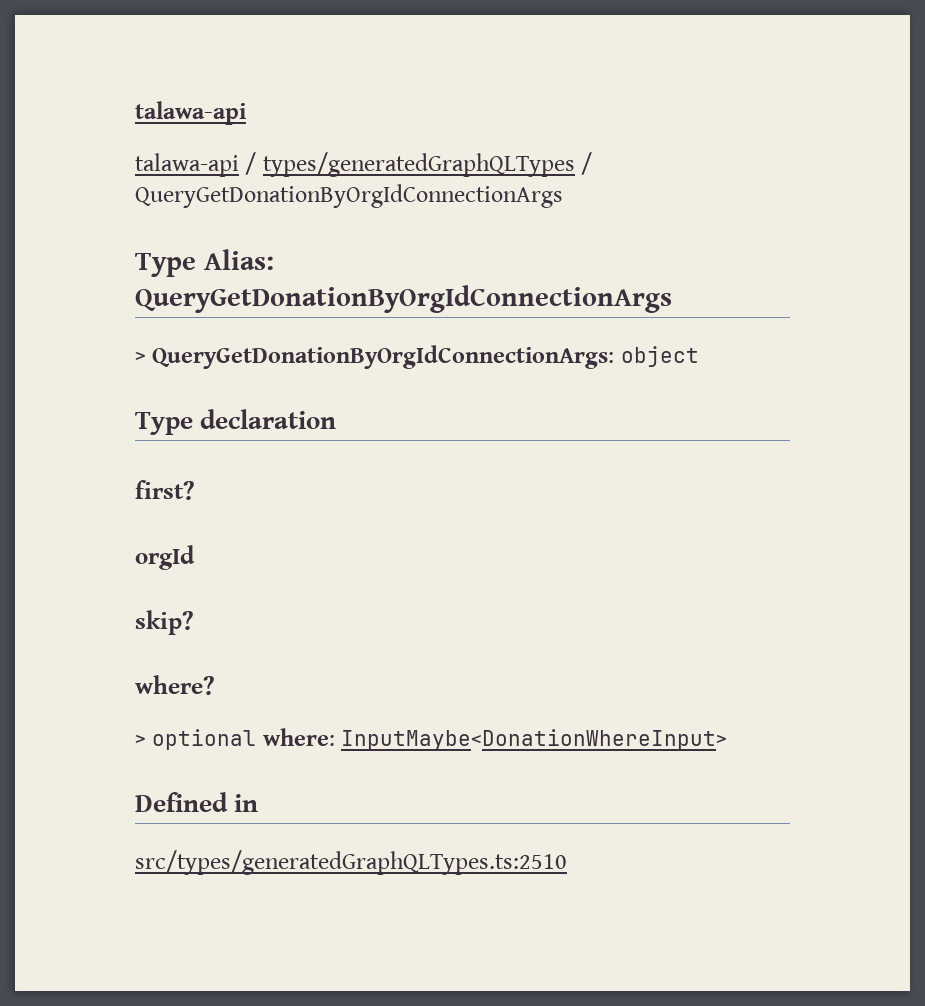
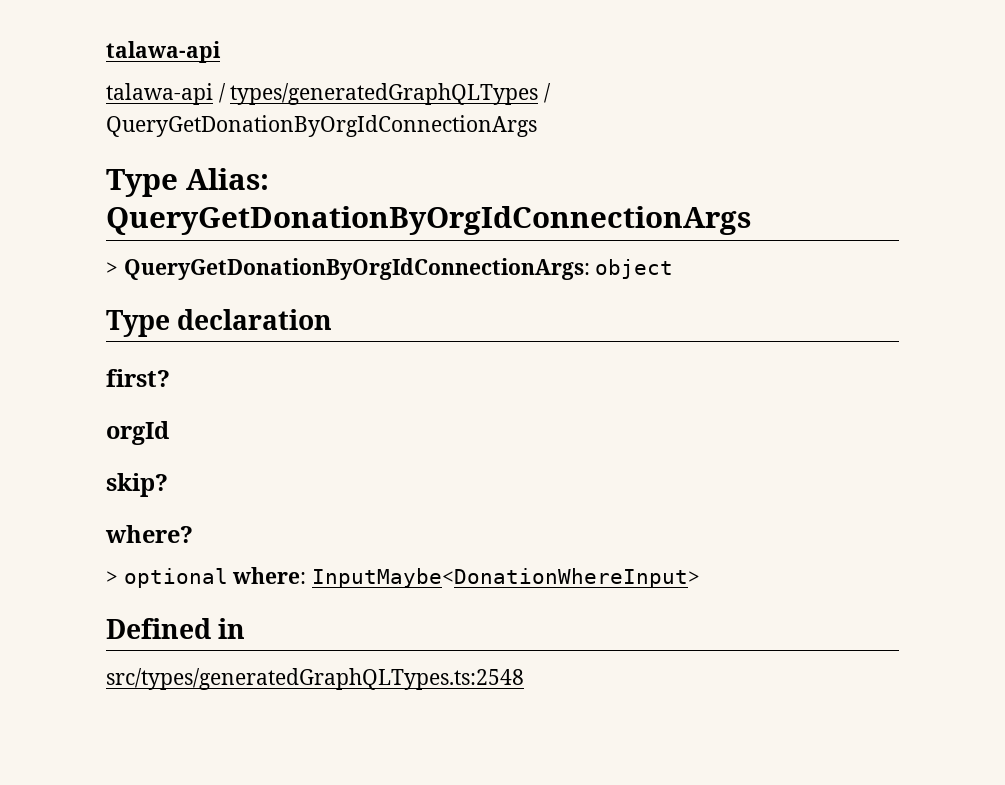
- src/types/generatedGraphQLTypes.ts:2510
+ src/types/generatedGraphQLTypes.ts:2548

